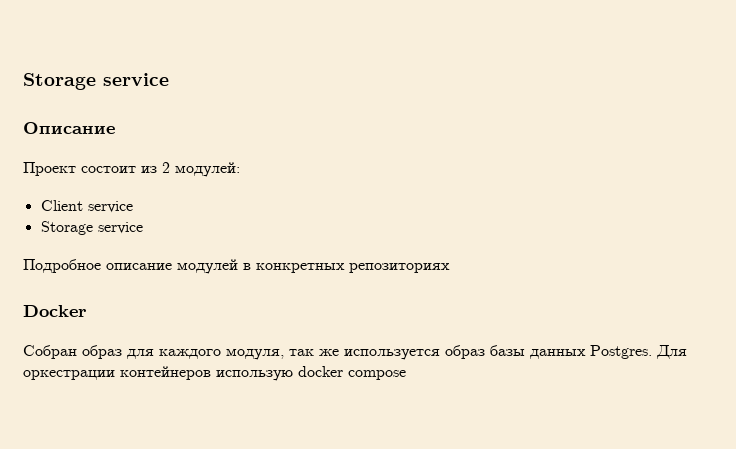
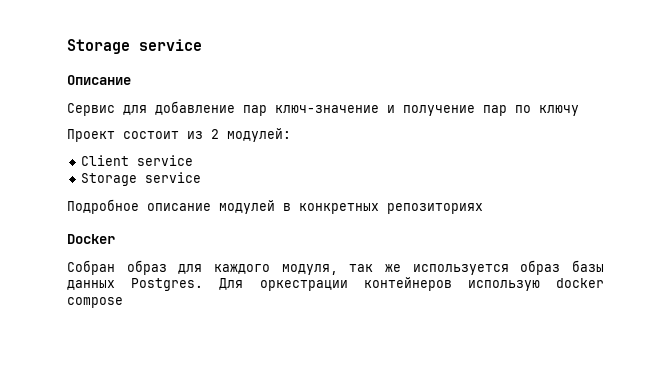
+ Сервис для добавление пар ключ-значение и получение пар по ключу

